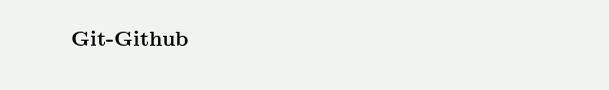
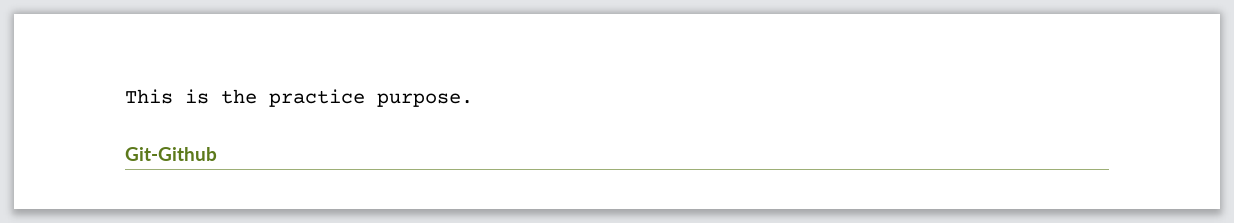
+ This is the practice purpose.

